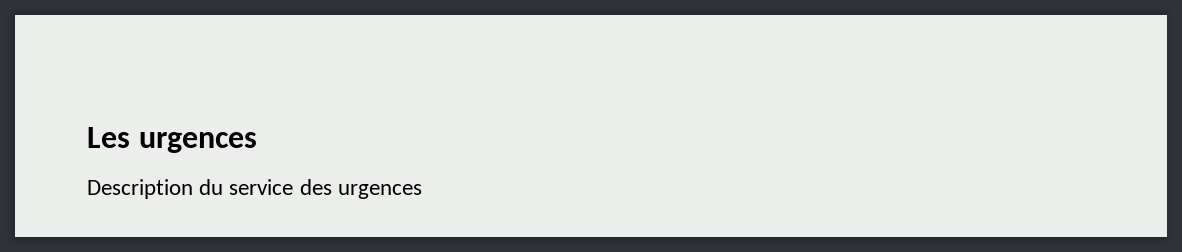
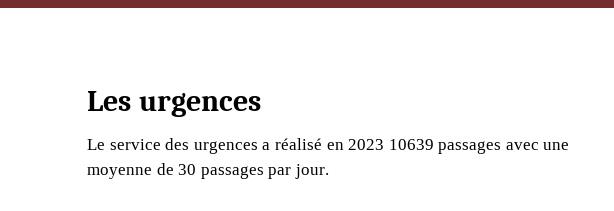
- Description du service des urgences
+ Le service des urgences a réalisé en 2023 10639 passages avec une moyenne de 30 passages par jour.

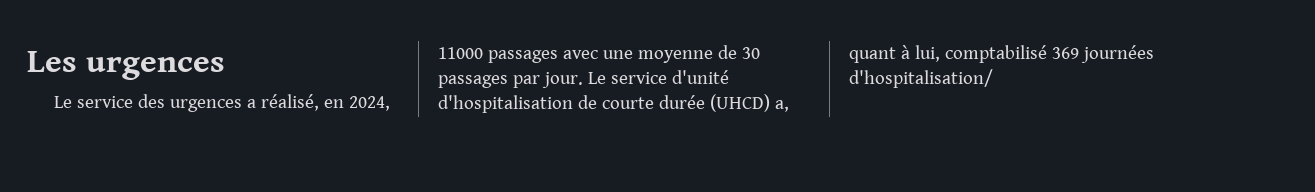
- Le service des urgences a réalisé en 2023 10639 passages avec une moyenne de 30 passages par jour.
+ Le service des urgences a réalisé, en 2024, 11000 passages avec une moyenne de 30 passages par jour.
+ Le service d'unité d'hospitalisation de courte durée (UHCD) a, quant à lui, comptabilisé 369 journées d'hospitalisation/

